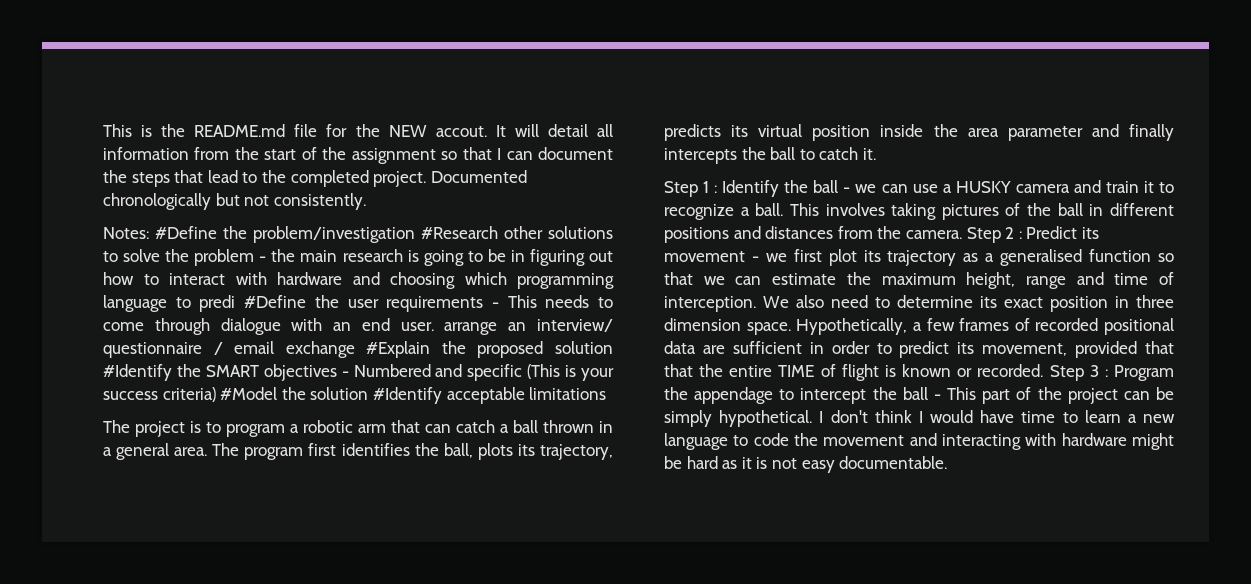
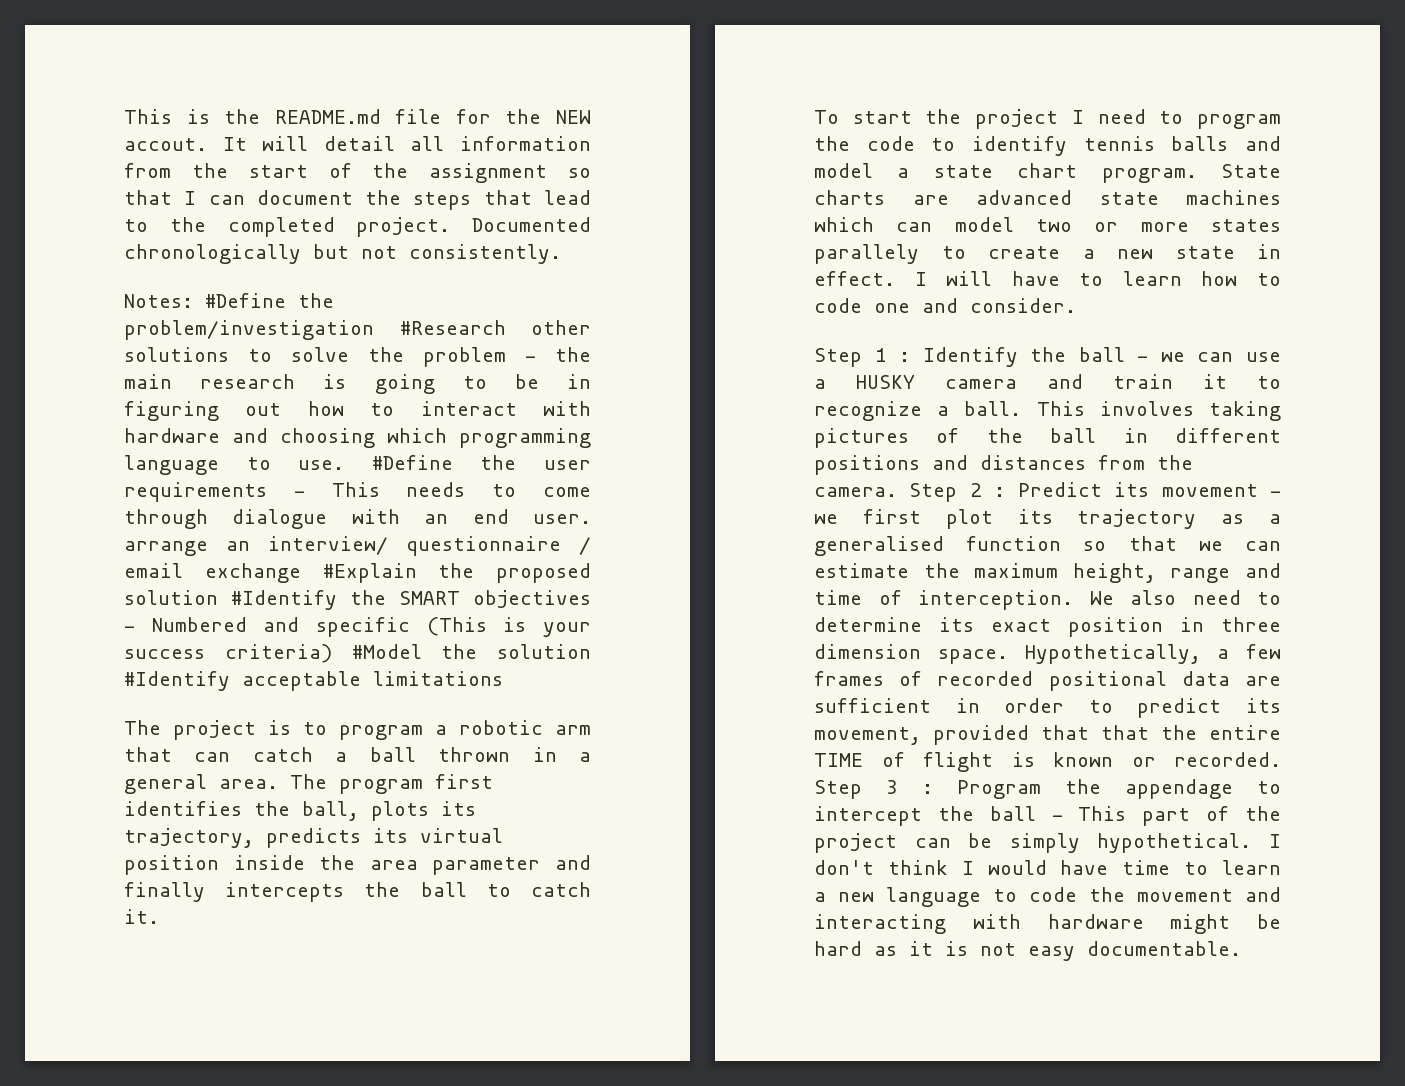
- #Define the problem/investigation #Research other solutions to solve the problem - the main research is going to be in figuring out how to interact with hardware and choosing which programming language to predi #Define the user requirements - This needs to come through dialogue with an end user. arrange an interview/ questionnaire / email exchange #Explain the proposed solution #Identify the SMART objectives - Numbered and specific (This is your success criteria) #Model the solution #Identify acceptable limitations
+ #Define the problem/investigation #Research other solutions to solve the problem - the main research is going to be in figuring out how to interact with hardware and choosing which programming language to use. #Define the user requirements - This needs to come through dialogue with an end user. arrange an interview/ questionnaire / email exchange #Explain the proposed solution #Identify the SMART objectives - Numbered and specific (This is your success criteria) #Model the solution #Identify acceptable limitations
+ To start the project I need to program the code to identify tennis balls and model a state chart program. State charts are advanced state machines which can model two or more states parallely to create a new state in effect. I will have to learn how to code one and consider.

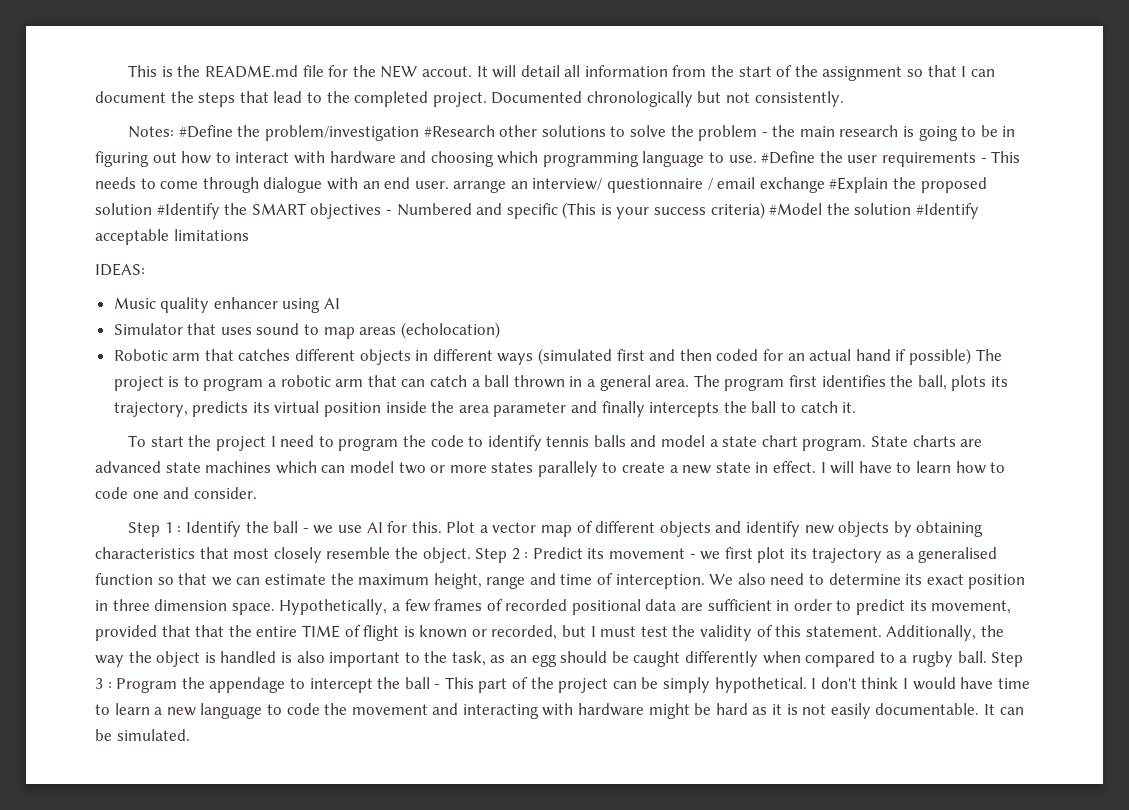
- The project is to program a robotic arm that can catch a ball thrown in a general area.
+ IDEAS:
+ Music quality enhancer using AI
+ Simulator that uses sound to map areas (echolocation)
+ Robotic arm that catches different objects in different ways (simulated first and then coded for an actual hand if possible) The project is to program a robotic arm that can catch a ball thrown in a general area.
- Step 1 : Identify the ball - we can use a HUSKY camera and train it to recognize a ball. This involves taking pictures of the ball in different positions and distances from the camera.
+ Step 1 : Identify the ball - we use AI for this. Plot a vector map of different objects and identify new objects by obtaining characteristics that most closely resemble the object.
- Hypothetically, a few frames of recorded positional data are sufficient in order to predict its movement, provided that that the entire TIME of flight is known or recorded.
+ Hypothetically, a few frames of recorded positional data are sufficient in order to predict its movement, provided that that the entire TIME of flight is known or recorded, but I must test the validity of this statement. Additionally, the way the object is handled is also important to the task, as an egg should be caught differently when compared to a rugby ball.
- I don't think I would have time to learn a new language to code the movement and interacting with hardware might be hard as it is not easy documentable.
+ I don't think I would have time to learn a new language to code the movement and interacting with hardware might be hard as it is not easily documentable. It can be simulated.

